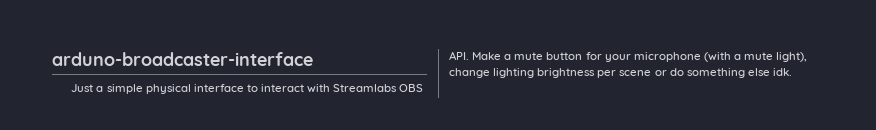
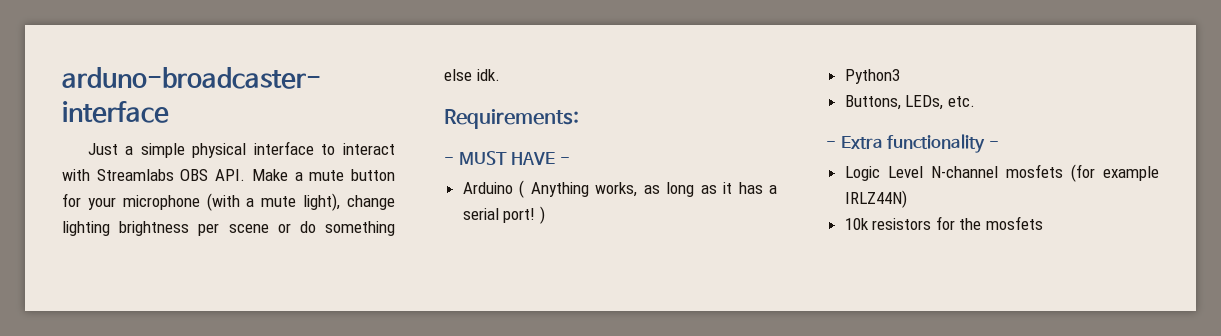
+ Requirements:
+ - MUST HAVE -
+ Arduino ( Anything works, as long as it has a serial port! )
+ Python3
+ Buttons, LEDs, etc.
+ - Extra functionality -
+ Logic Level N-channel mosfets (for example IRLZ44N)
+ 10k resistors for the mosfets

